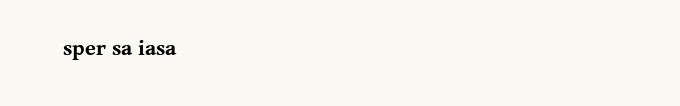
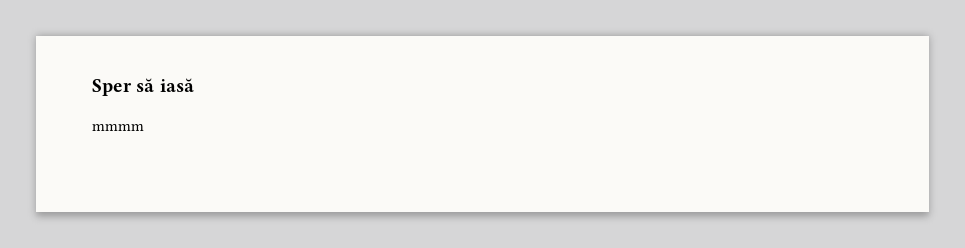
- sper sa iasa
+ Sper să iasă
+ mmmm

